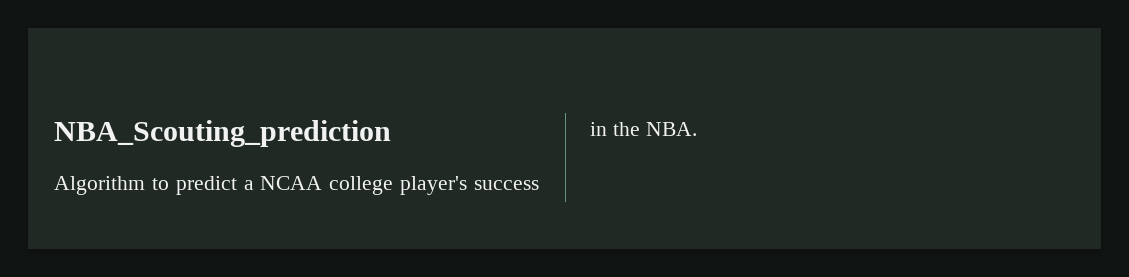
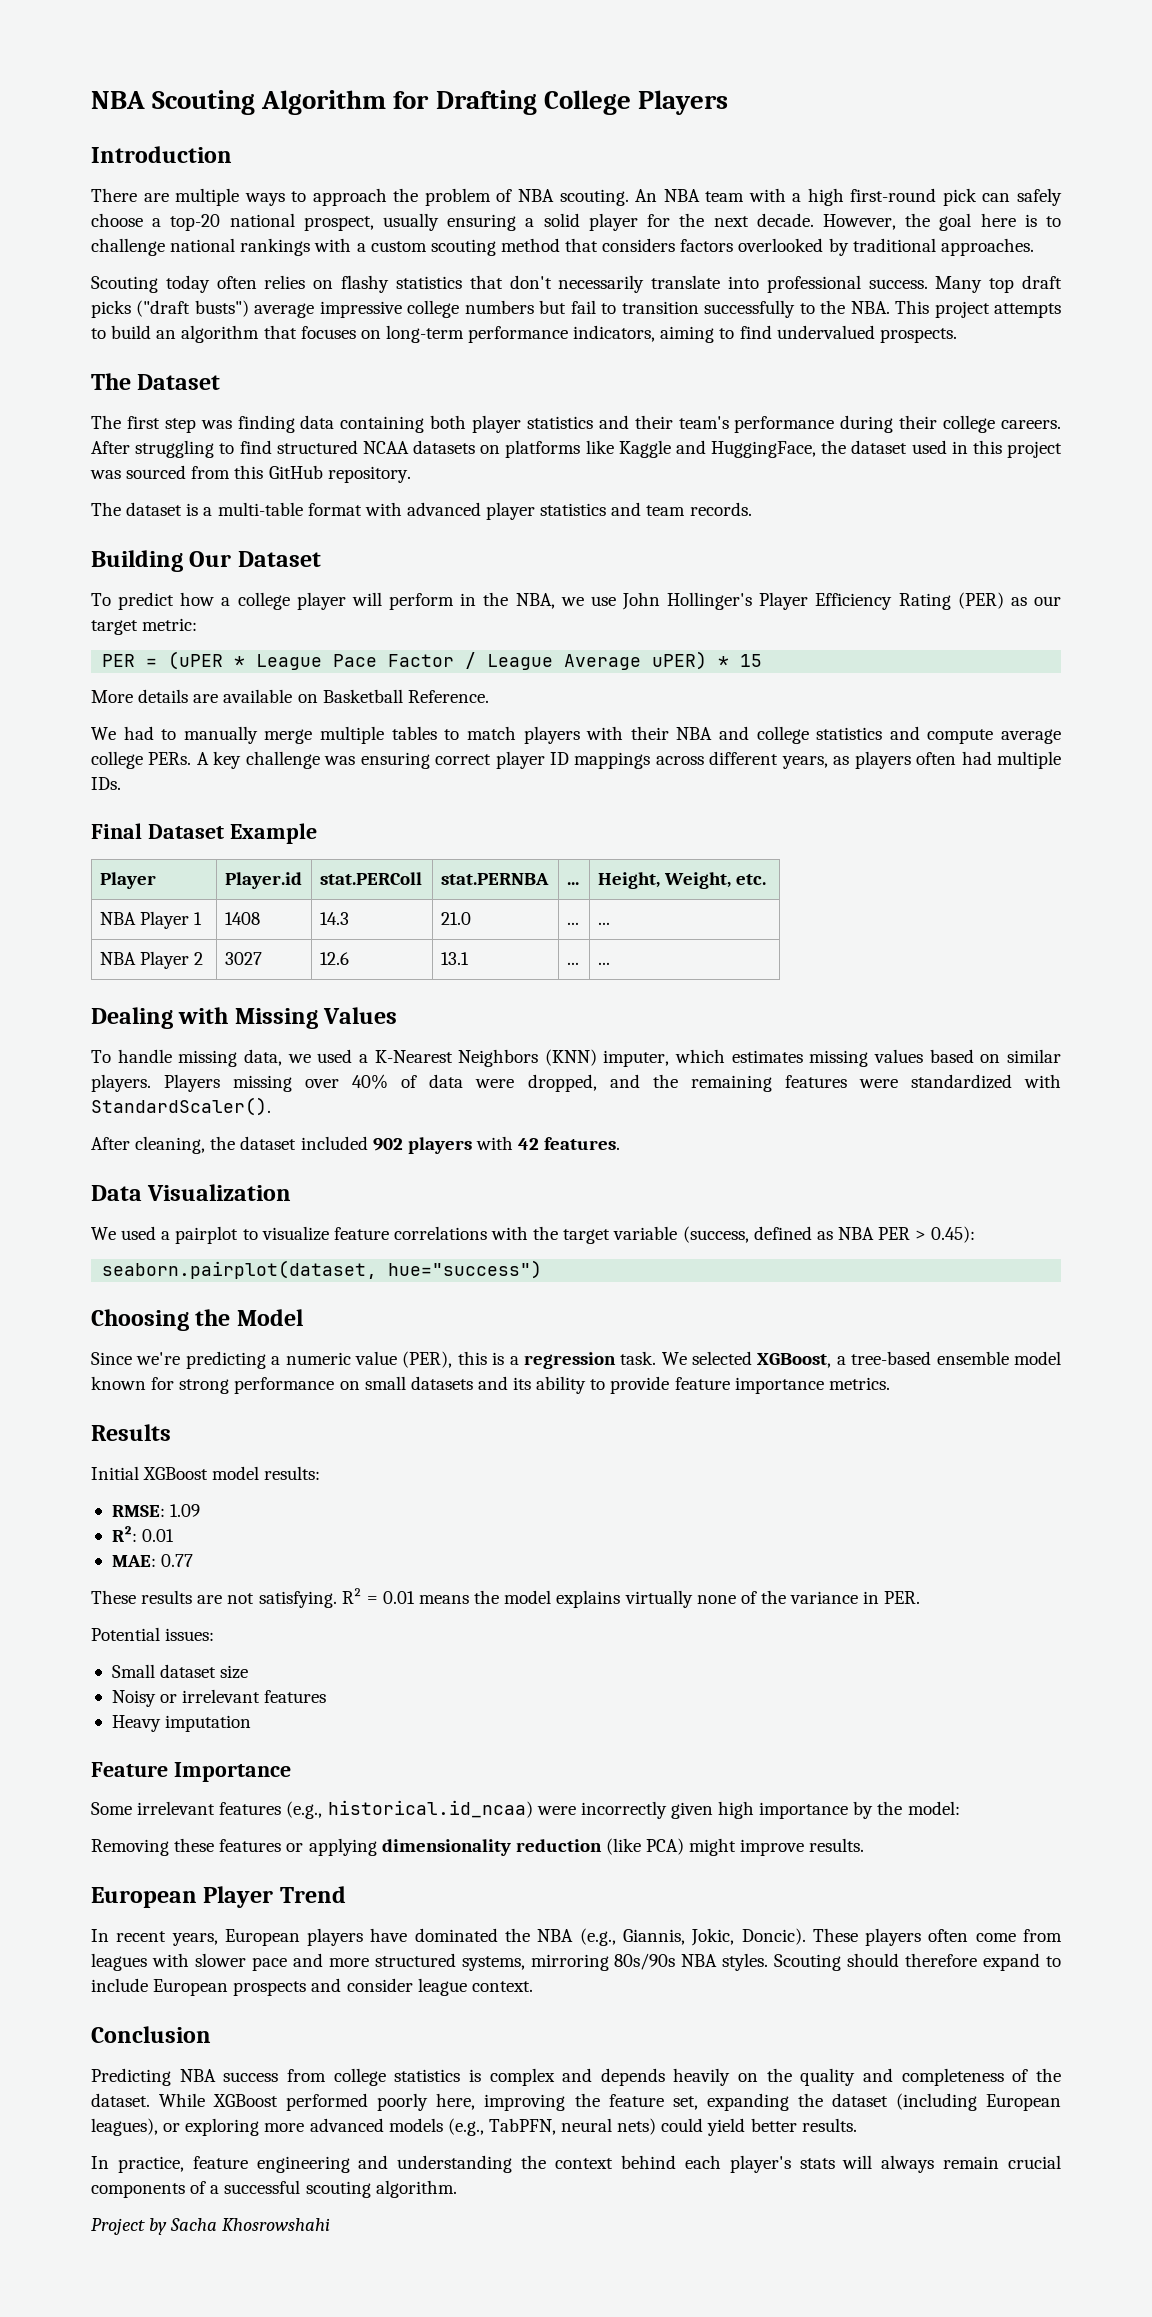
- NBA_Scouting_prediction
- Algorithm to predict a NCAA college player's success in the NBA.
+ NBA Scouting Algorithm for Drafting College Players
+ Introduction
+ There are multiple ways to approach the problem of NBA scouting. An NBA team with a high first-round pick can safely choose a top-20 national prospect, usually ensuring a solid player for the next decade. However, the goal here is to challenge national rankings with a custom scouting method that considers factors overlooked by traditional approaches.
+ Scouting today often relies on flashy statistics that don't necessarily translate into professional success. Many top draft picks ("draft busts") average impressive college numbers but fail to transition successfully to the NBA. This project attempts to build an algorithm that focuses on long-term performance indicators, aiming to find undervalued prospects.
+ The Dataset
+ The first step was finding data containing both player statistics and their team's performance during their college careers. After struggling to find structured NCAA datasets on platforms like Kaggle and HuggingFace, the dataset used in this project was sourced from this GitHub repository.
+ The dataset is a multi-table format with advanced player statistics and team records.
+ Building Our Dataset
+ To predict how a college player will perform in the NBA, we use John Hollinger's Player Efficiency Rating (PER) as our target metric:
+ PER = (uPER * League Pace Factor / League Average uPER) * 15
+ More details are available on Basketball Reference.
+ We had to manually merge multiple tables to match players with their NBA and college statistics and compute average college PERs. A key challenge was ensuring correct player ID mappings across different years, as players often had multiple IDs.
+ Final Dataset Example
+ Player | Player.id | stat.PERColl | stat.PERNBA | ... | Height, Weight, etc.
+ NBA Player 1 | 1408 | 14.3 | 21.0 | ... | ...
+ NBA Player 2 | 3027 | 12.6 | 13.1 | ... | ...
+ Dealing with Missing Values
+ To handle missing data, we used a K-Nearest Neighbors (KNN) imputer, which estimates missing values based on similar players. Players missing over 40% of data were dropped, and the remaining features were standardized with StandardScaler().
+ After cleaning, the dataset included 902 players with 42 features.
+ Data Visualization
+ We used a pairplot to visualize feature correlations with the target variable (success, defined as NBA PER > 0.45):
+ seaborn.pairplot(dataset, hue="success")
+ Choosing the Model
+ Since we're predicting a numeric value (PER), this is a regression task. We selected XGBoost, a tree-based ensemble model known for strong performance on small datasets and its ability to provide feature importance metrics.
+ Results
+ Initial XGBoost model results:
+ RMSE: 1.09
+ R²: 0.01
+ MAE: 0.77
+ These results are not satisfying. R² = 0.01 means the model explains virtually none of the variance in PER.
+ Potential issues:
+ Small dataset size
+ Noisy or irrelevant features
+ Heavy imputation
+ Feature Importance
+ Some irrelevant features (e.g., historical.id_ncaa) were incorrectly given high importance by the model:
+ Removing these features or applying dimensionality reduction (like PCA) might improve results.
+ European Player Trend
+ In recent years, European players have dominated the NBA (e.g., Giannis, Jokic, Doncic). These players often come from leagues with slower pace and more structured systems, mirroring 80s/90s NBA styles. Scouting should therefore expand to include European prospects and consider league context.
+ Conclusion
+ Predicting NBA success from college statistics is complex and depends heavily on the quality and completeness of the dataset. While XGBoost performed poorly here, improving the feature set, expanding the dataset (including European leagues), or exploring more advanced models (e.g., TabPFN, neural nets) could yield better results.
+ In practice, feature engineering and understanding the context behind each player's stats will always remain crucial components of a successful scouting algorithm.
+ Project by Sacha Khosrowshahi

